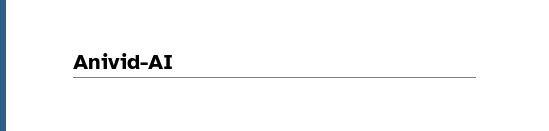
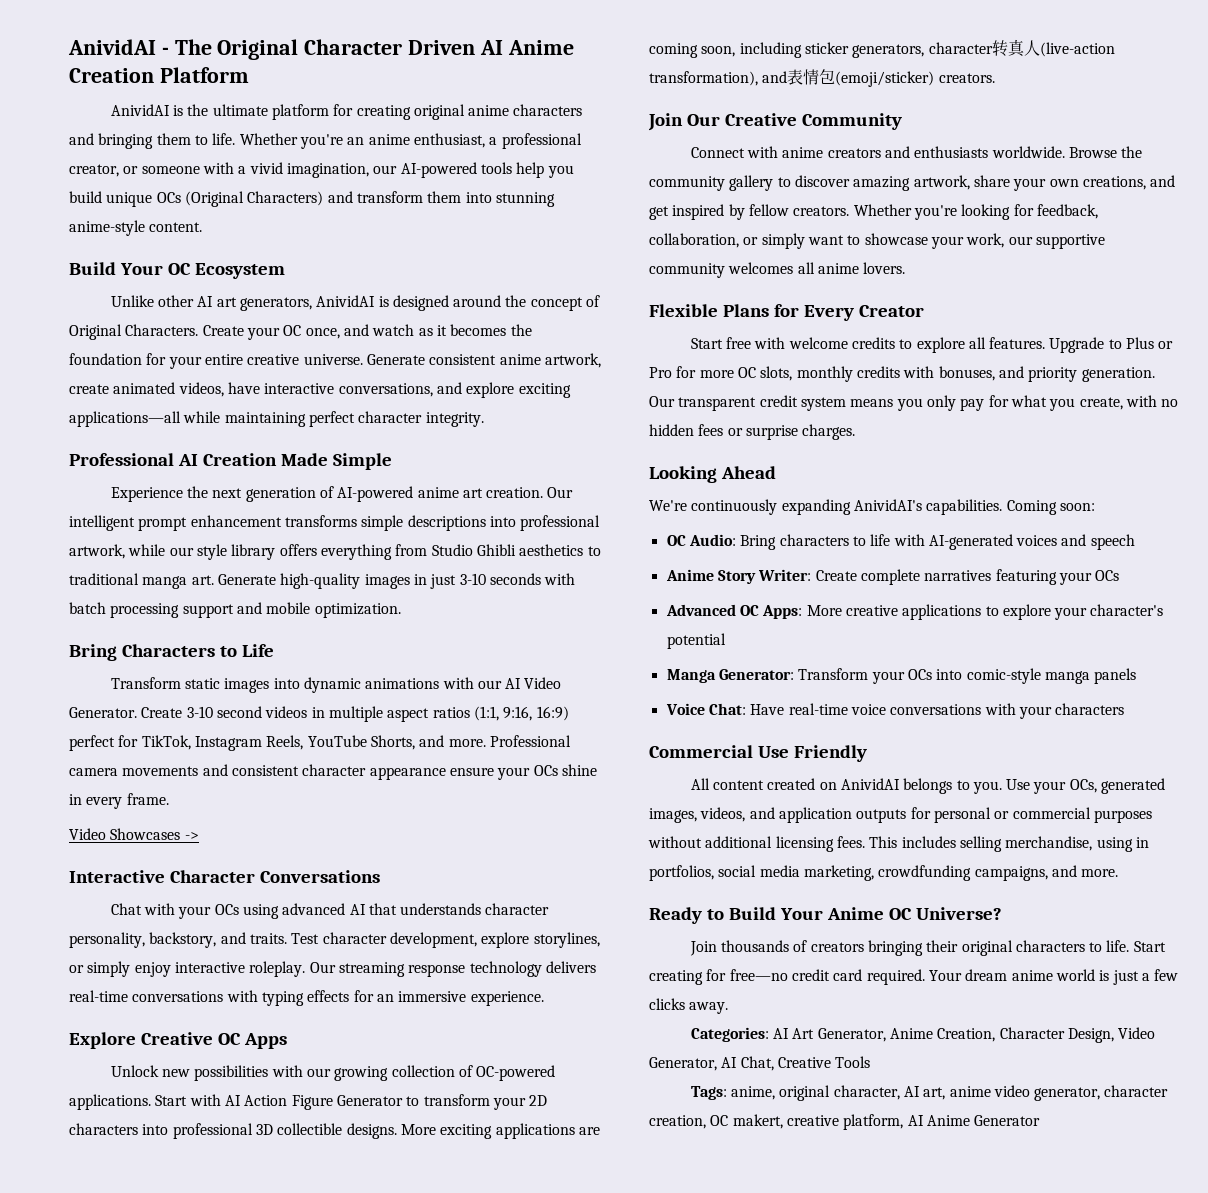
- Anivid-AI
+ AnividAI - The Original Character Driven AI Anime Creation Platform
+ AnividAI is the ultimate platform for creating original anime characters and bringing them to life. Whether you're an anime enthusiast, a professional creator, or someone with a vivid imagination, our AI-powered tools help you build unique OCs (Original Characters) and transform them into stunning anime-style content.
+ Build Your OC Ecosystem
+ Unlike other AI art generators, AnividAI is designed around the concept of Original Characters. Create your OC once, and watch as it becomes the foundation for your entire creative universe. Generate consistent anime artwork, create animated videos, have interactive conversations, and explore exciting applications—all while maintaining perfect character integrity.
+ Professional AI Creation Made Simple
+ Experience the next generation of AI-powered anime art creation. Our intelligent prompt enhancement transforms simple descriptions into professional artwork, while our style library offers everything from Studio Ghibli aesthetics to traditional manga art. Generate high-quality images in just 3-10 seconds with batch processing support and mobile optimization.
+ Bring Characters to Life
+ Transform static images into dynamic animations with our AI Video Generator. Create 3-10 second videos in multiple aspect ratios (1:1, 9:16, 16:9) perfect for TikTok, Instagram Reels, YouTube Shorts, and more. Professional camera movements and consistent character appearance ensure your OCs shine in every frame.
+ Video Showcases ->
+ Interactive Character Conversations
+ Chat with your OCs using advanced AI that understands character personality, backstory, and traits. Test character development, explore storylines, or simply enjoy interactive roleplay. Our streaming response technology delivers real-time conversations with typing effects for an immersive experience.
+ Explore Creative OC Apps
+ Unlock new possibilities with our growing collection of OC-powered applications. Start with AI Action Figure Generator to transform your 2D characters into professional 3D collectible designs. More exciting applications are coming soon, including sticker generators, character转真人(live-action transformation), and表情包(emoji/sticker) creators.
+ Join Our Creative Community
+ Connect with anime creators and enthusiasts worldwide. Browse the community gallery to discover amazing artwork, share your own creations, and get inspired by fellow creators. Whether you're looking for feedback, collaboration, or simply want to showcase your work, our supportive community welcomes all anime lovers.
+ Flexible Plans for Every Creator
+ Start free with welcome credits to explore all features. Upgrade to Plus or Pro for more OC slots, monthly credits with bonuses, and priority generation. Our transparent credit system means you only pay for what you create, with no hidden fees or surprise charges.
+ Looking Ahead
+ We're continuously expanding AnividAI's capabilities. Coming soon:
+ OC Audio: Bring characters to life with AI-generated voices and speech
+ Anime Story Writer: Create complete narratives featuring your OCs
+ Advanced OC Apps: More creative applications to explore your character's potential
+ Manga Generator: Transform your OCs into comic-style manga panels
+ Voice Chat: Have real-time voice conversations with your characters
+ Commercial Use Friendly
+ All content created on AnividAI belongs to you. Use your OCs, generated images, videos, and application outputs for personal or commercial purposes without additional licensing fees. This includes selling merchandise, using in portfolios, social media marketing, crowdfunding campaigns, and more.
+ Ready to Build Your Anime OC Universe?
+ Join thousands of creators bringing their original characters to life. Start creating for free—no credit card required. Your dream anime world is just a few clicks away.
+ Categories: AI Art Generator, Anime Creation, Character Design, Video Generator, AI Chat, Creative Tools
+ Tags: anime, original character, AI art, anime video generator, character creation, OC makert, creative platform, AI Anime Generator

